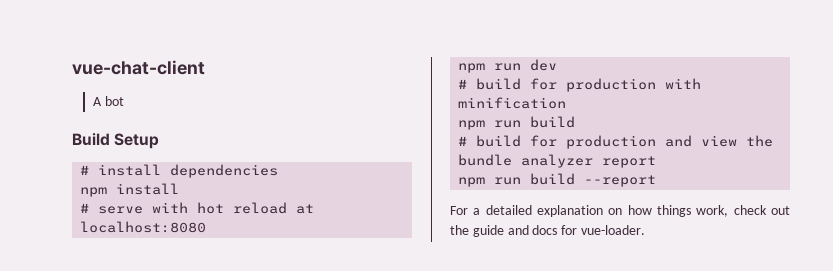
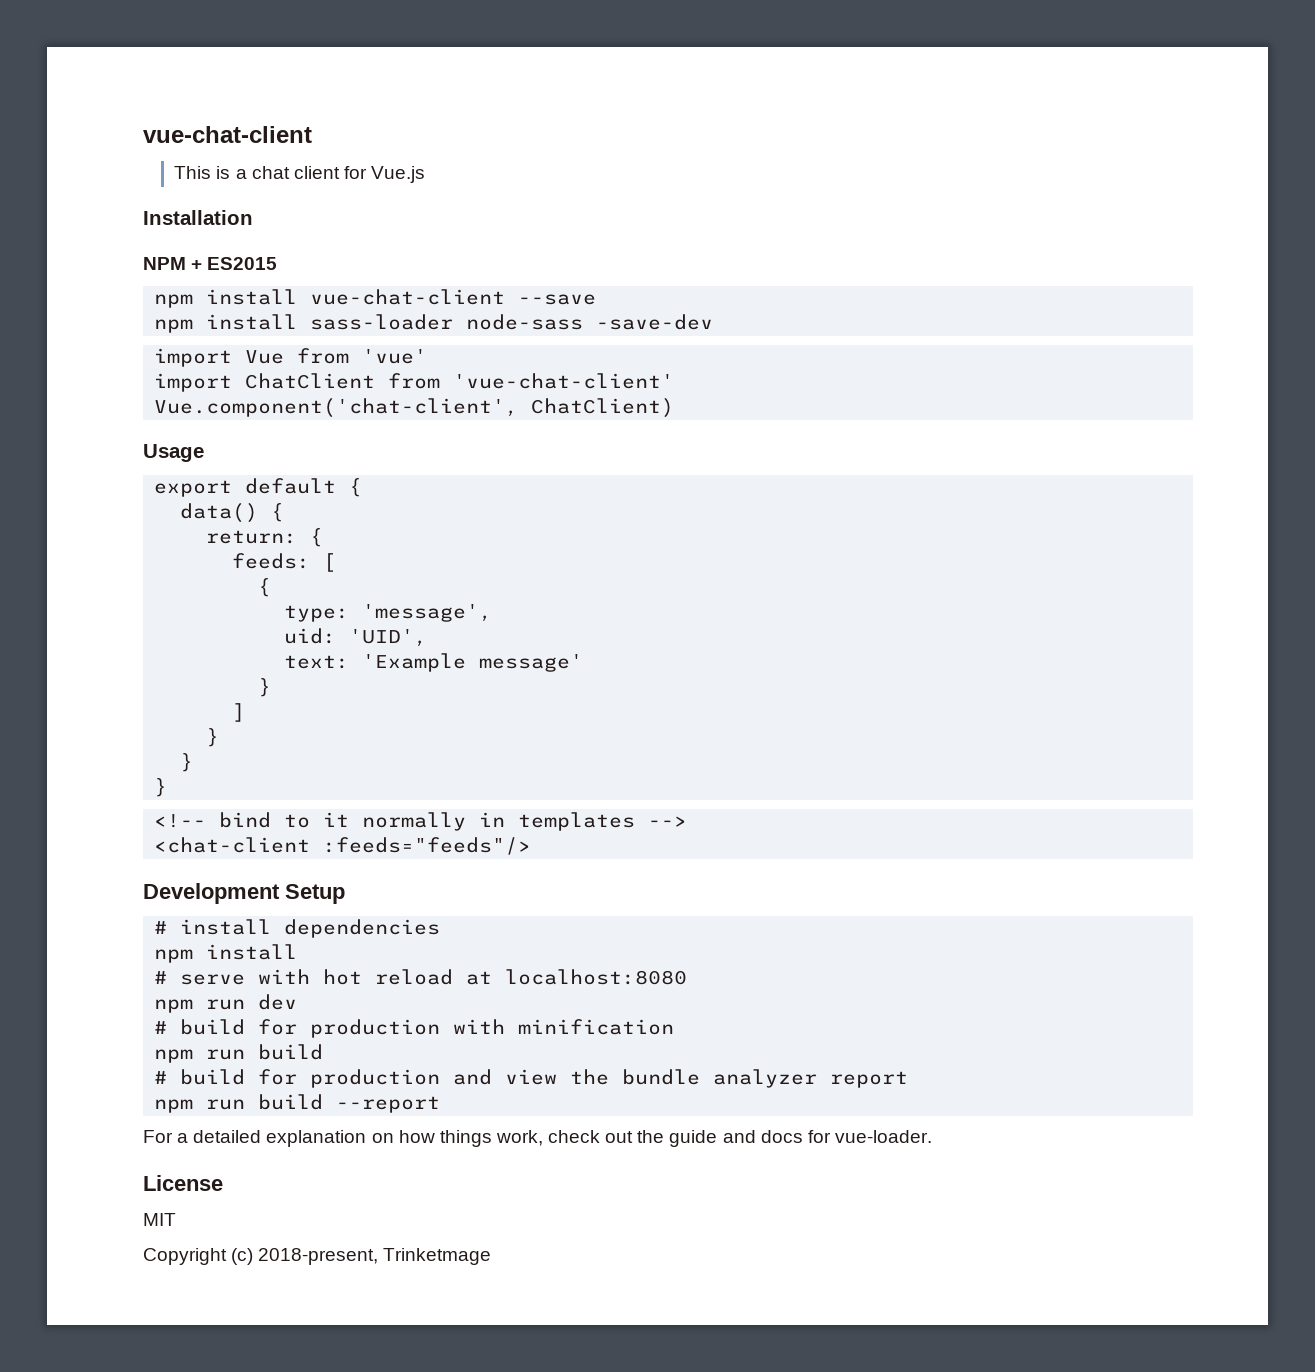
- A bot
- Build Setup
+ This is a chat client for Vue.js
+ Installation
+ NPM + ES2015
+ npm install vue-chat-client --save
+ npm install sass-loader node-sass -save-dev
+ import Vue from 'vue'
+ import ChatClient from 'vue-chat-client'
+ Vue.component('chat-client', ChatClient)
+ Usage
+ export default {
+ data() {
+ return: {
+ feeds: [
+ {
+ type: 'message',
+ uid: 'UID',
+ text: 'Example message'
+ }
+ ]
+ }
+ }
+ }
+ <!-- bind to it normally in templates -->
+ <chat-client :feeds="feeds"/>
+ Development Setup
+ License
+ MIT
+ Copyright (c) 2018-present, Trinketmage

